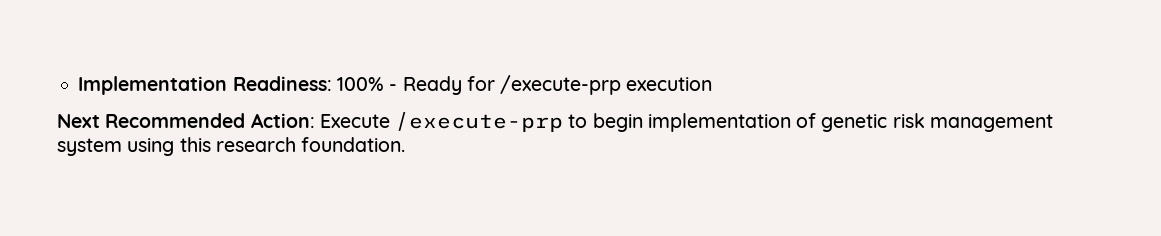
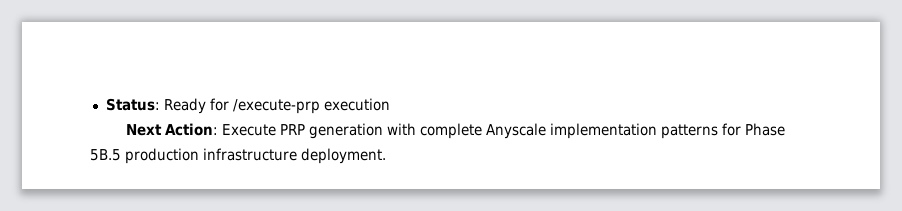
- Implementation Readiness: 100% - Ready for /execute-prp execution
+ Status: Ready for /execute-prp execution
- Next Recommended Action: Execute /execute-prp to begin implementation of genetic risk management system using this research foundation.
+ Next Action: Execute PRP generation with complete Anyscale implementation patterns for Phase 5B.5 production infrastructure deployment.

